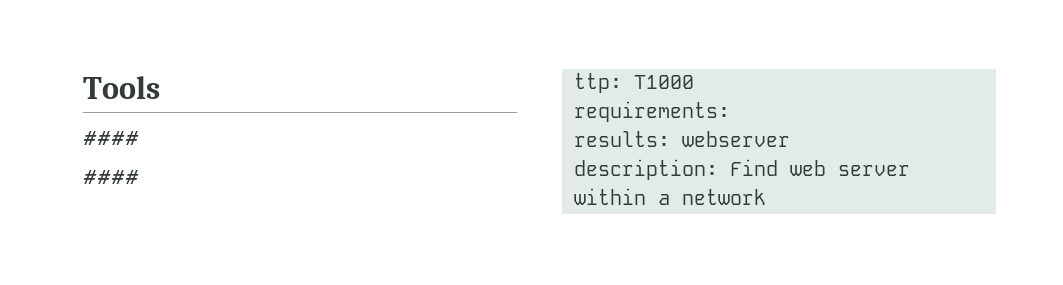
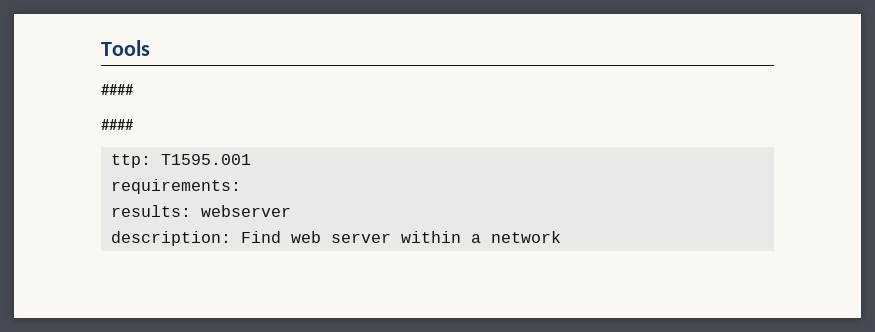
- ttp: T1000
+ ttp: T1595.001

